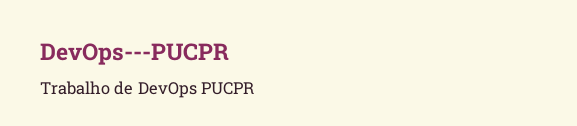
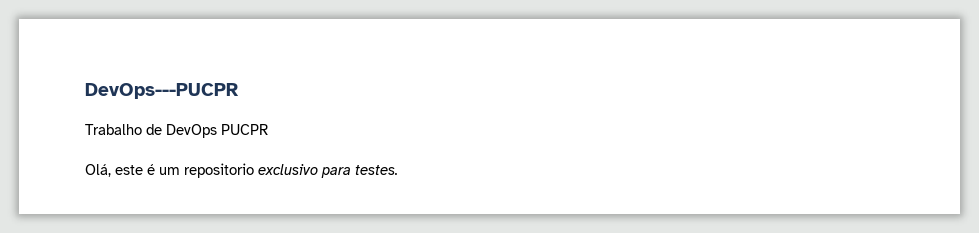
+ Olá, este é um repositorio exclusivo para testes.

